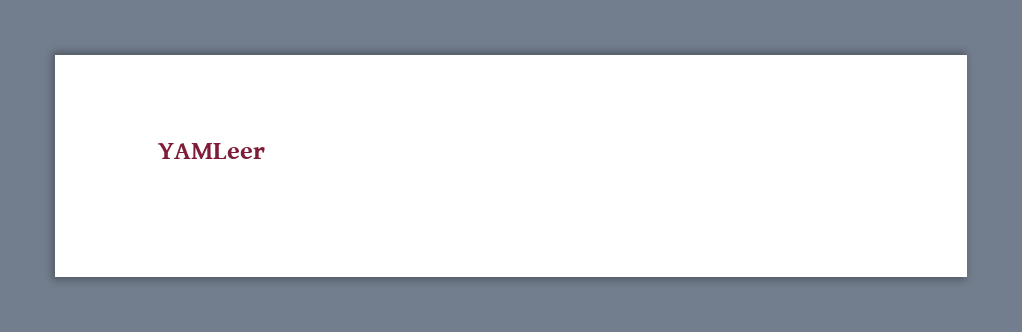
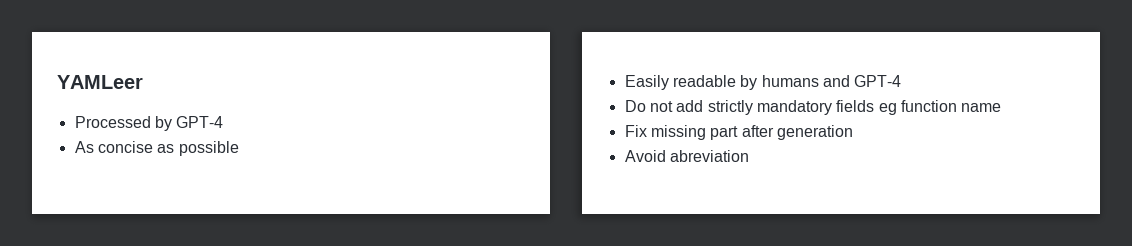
+ Processed by GPT-4
+ As concise as possible
+ Easily readable by humans and GPT-4
+ Do not add strictly mandatory fields eg function name
+ Fix missing part after generation
+ Avoid abreviation

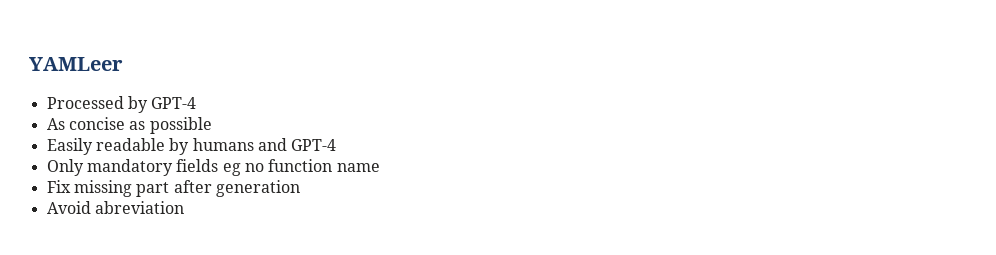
- Do not add strictly mandatory fields eg function name
+ Only mandatory fields eg no function name

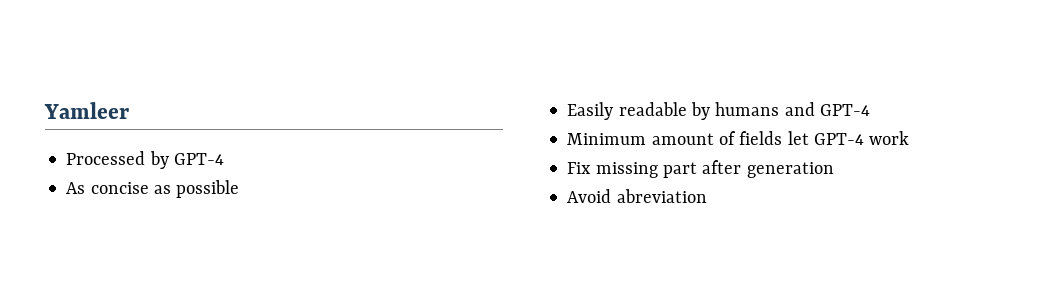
- YAMLeer
+ Yamleer
- Only mandatory fields eg no function name
+ Minimum amount of fields let GPT-4 work

